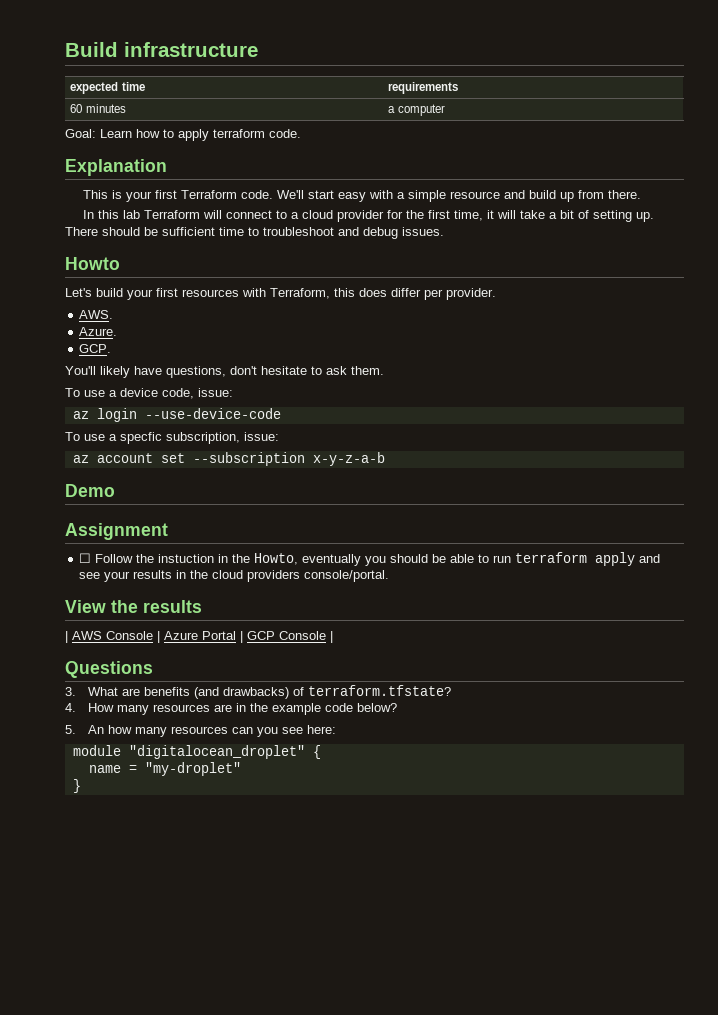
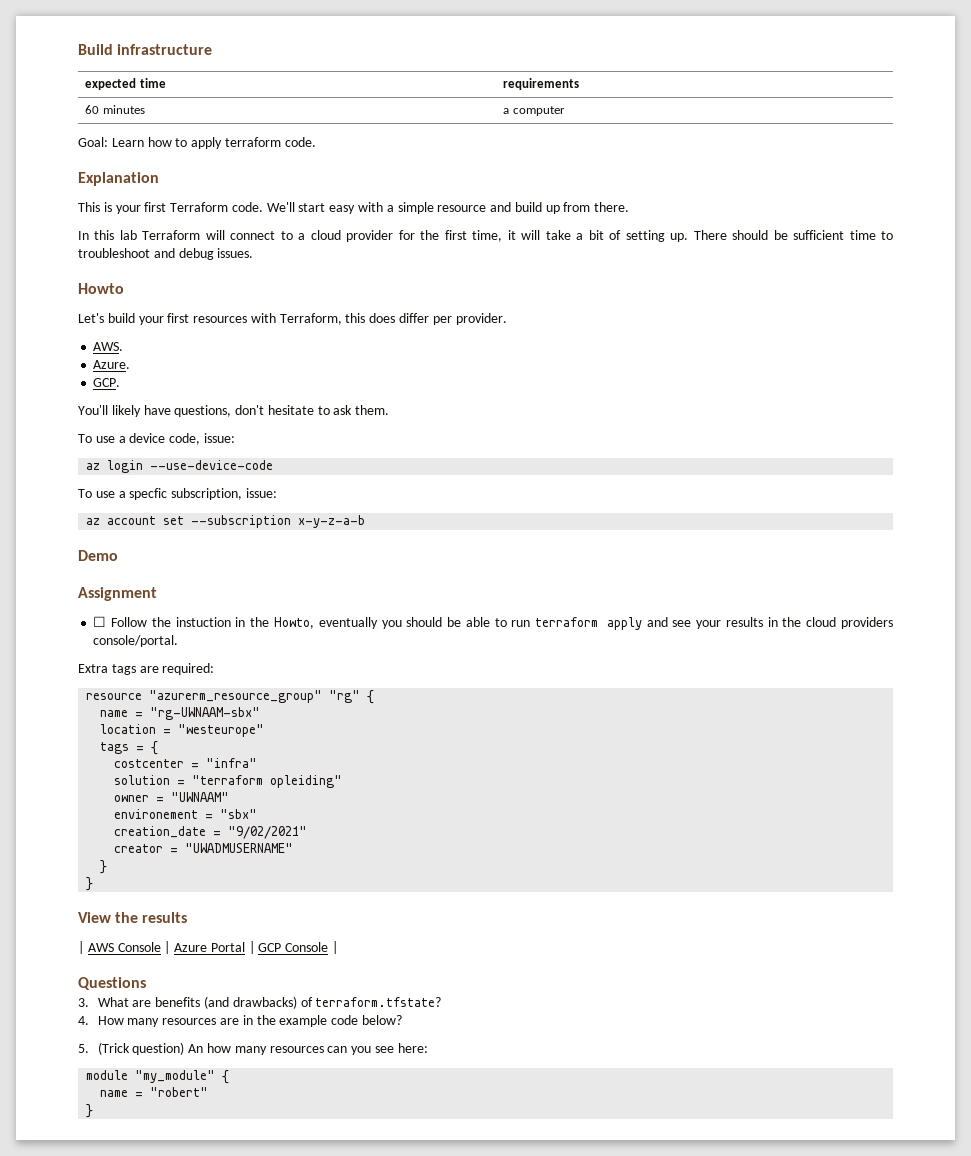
+ Extra tags are required:
+ resource "azurerm_resource_group" "rg" {
+ name = "rg-UWNAAM-sbx"
+ location = "westeurope"
+ tags = {
+ costcenter = "infra"
+ solution = "terraform opleiding"
+ owner = "UWNAAM"
+ environement = "sbx"
+ creation_date = "9/02/2021"
+ creator = "UWADMUSERNAME"
+ }
+ }
- 5. An how many resources can you see here:
+ 5. (Trick question) An how many resources can you see here:
- module "digitalocean_droplet" {
- name = "my-droplet"
+ module "my_module" {
+ name = "robert"

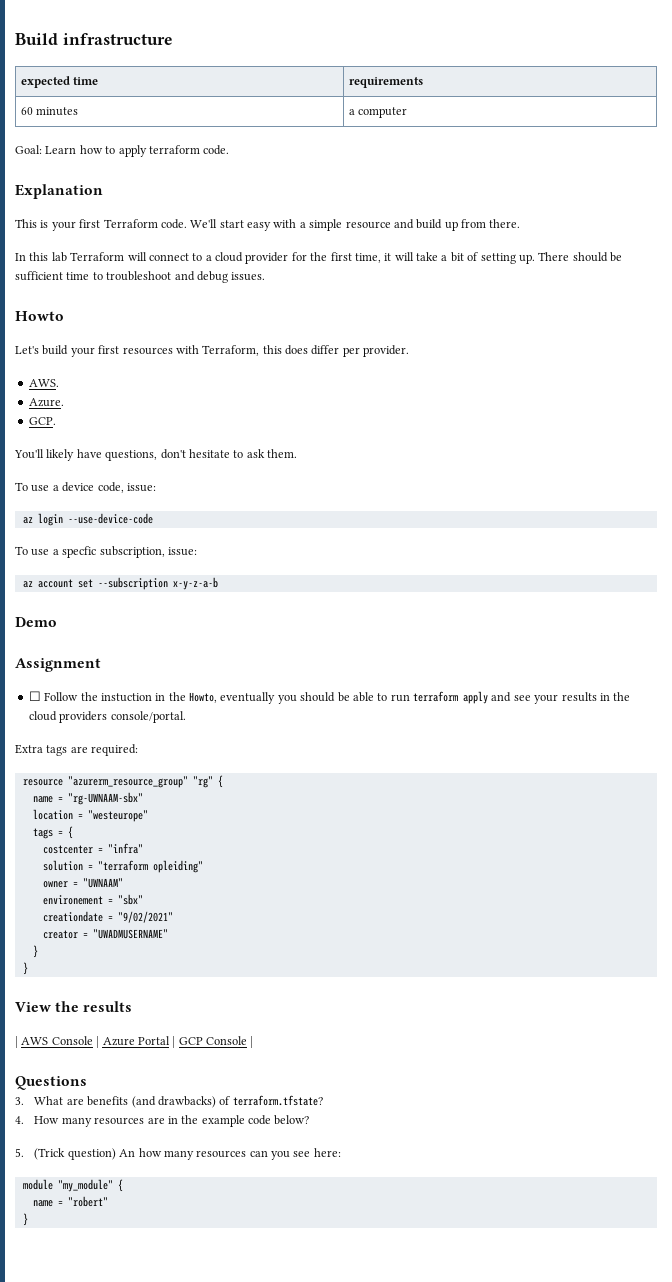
- creation_date = "9/02/2021"
+ creationdate = "9/02/2021"

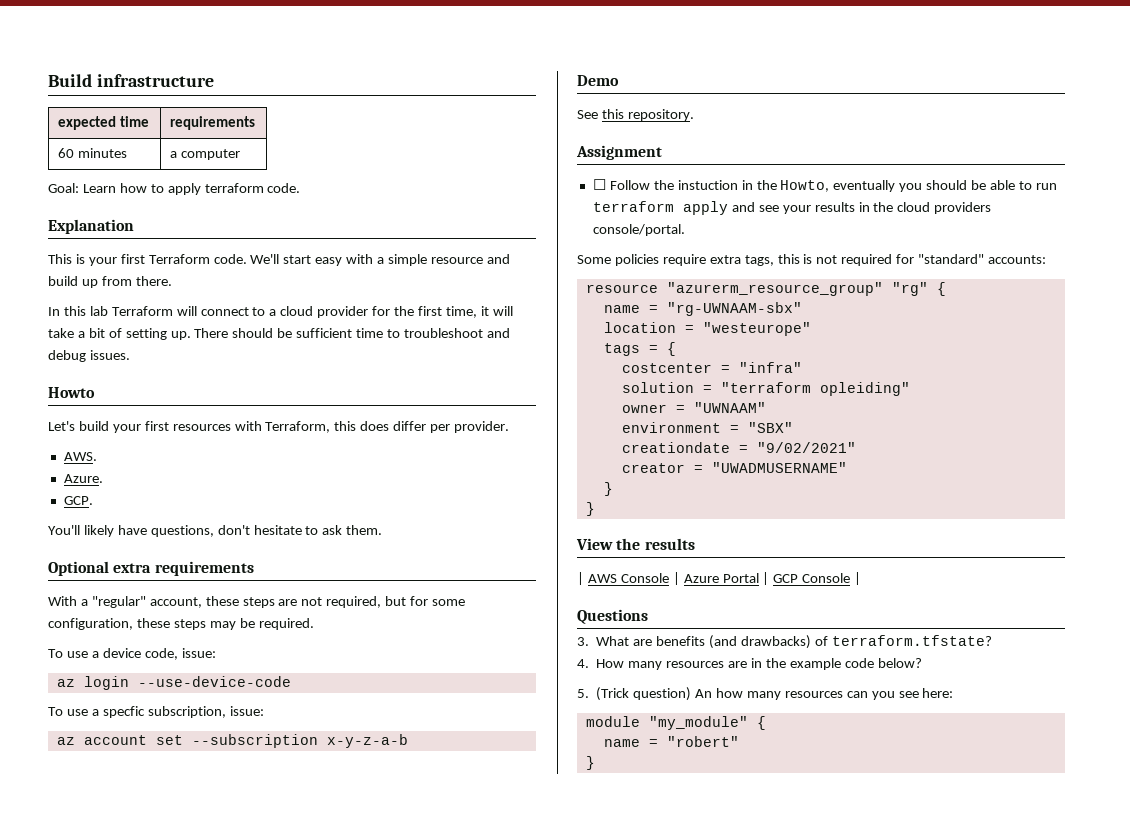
+ Optional extra requirements
+ With a "regular" account, these steps are not required, but for some configuration, these steps may be required.
+ See this repository.
- Extra tags are required:
+ Some policies require extra tags, this is not required for "standard" accounts:
- environement = "sbx"
+ environment = "SBX"

